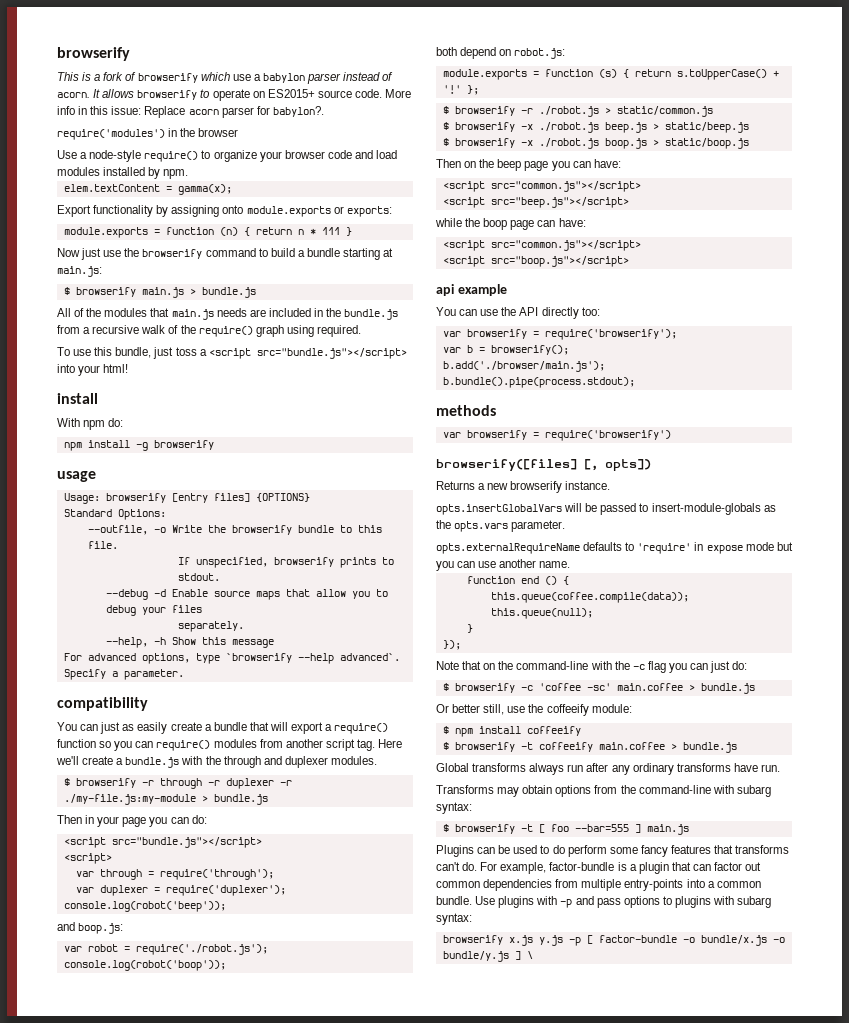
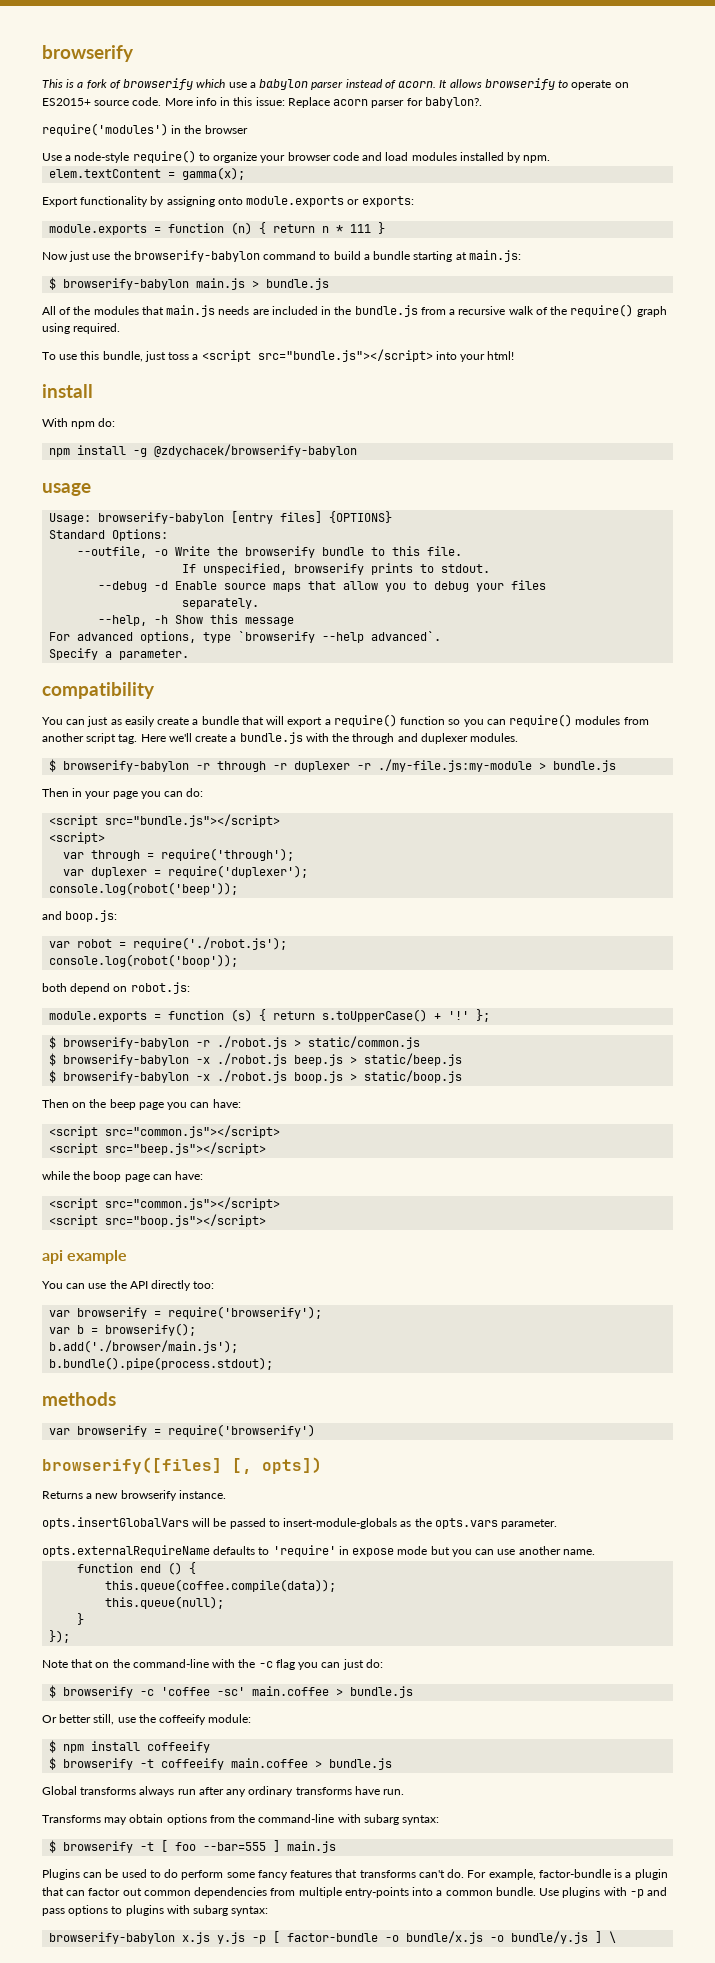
- Now just use the browserify command to build a bundle starting at main.js:
+ Now just use the browserify-babylon command to build a bundle starting at main.js:
- $ browserify main.js > bundle.js
+ $ browserify-babylon main.js > bundle.js
- npm install -g browserify
+ npm install -g @zdychacek/browserify-babylon
- Usage: browserify [entry files] {OPTIONS}
+ Usage: browserify-babylon [entry files] {OPTIONS}
- $ browserify -r through -r duplexer -r ./my-file.js:my-module > bundle.js
+ $ browserify-babylon -r through -r duplexer -r ./my-file.js:my-module > bundle.js
- $ browserify -r ./robot.js > static/common.js
+ $ browserify-babylon -r ./robot.js > static/common.js
- $ browserify -x ./robot.js beep.js > static/beep.js
+ $ browserify-babylon -x ./robot.js beep.js > static/beep.js
- $ browserify -x ./robot.js boop.js > static/boop.js
+ $ browserify-babylon -x ./robot.js boop.js > static/boop.js
- browserify x.js y.js -p [ factor-bundle -o bundle/x.js -o bundle/y.js ] \
+ browserify-babylon x.js y.js -p [ factor-bundle -o bundle/x.js -o bundle/y.js ] \

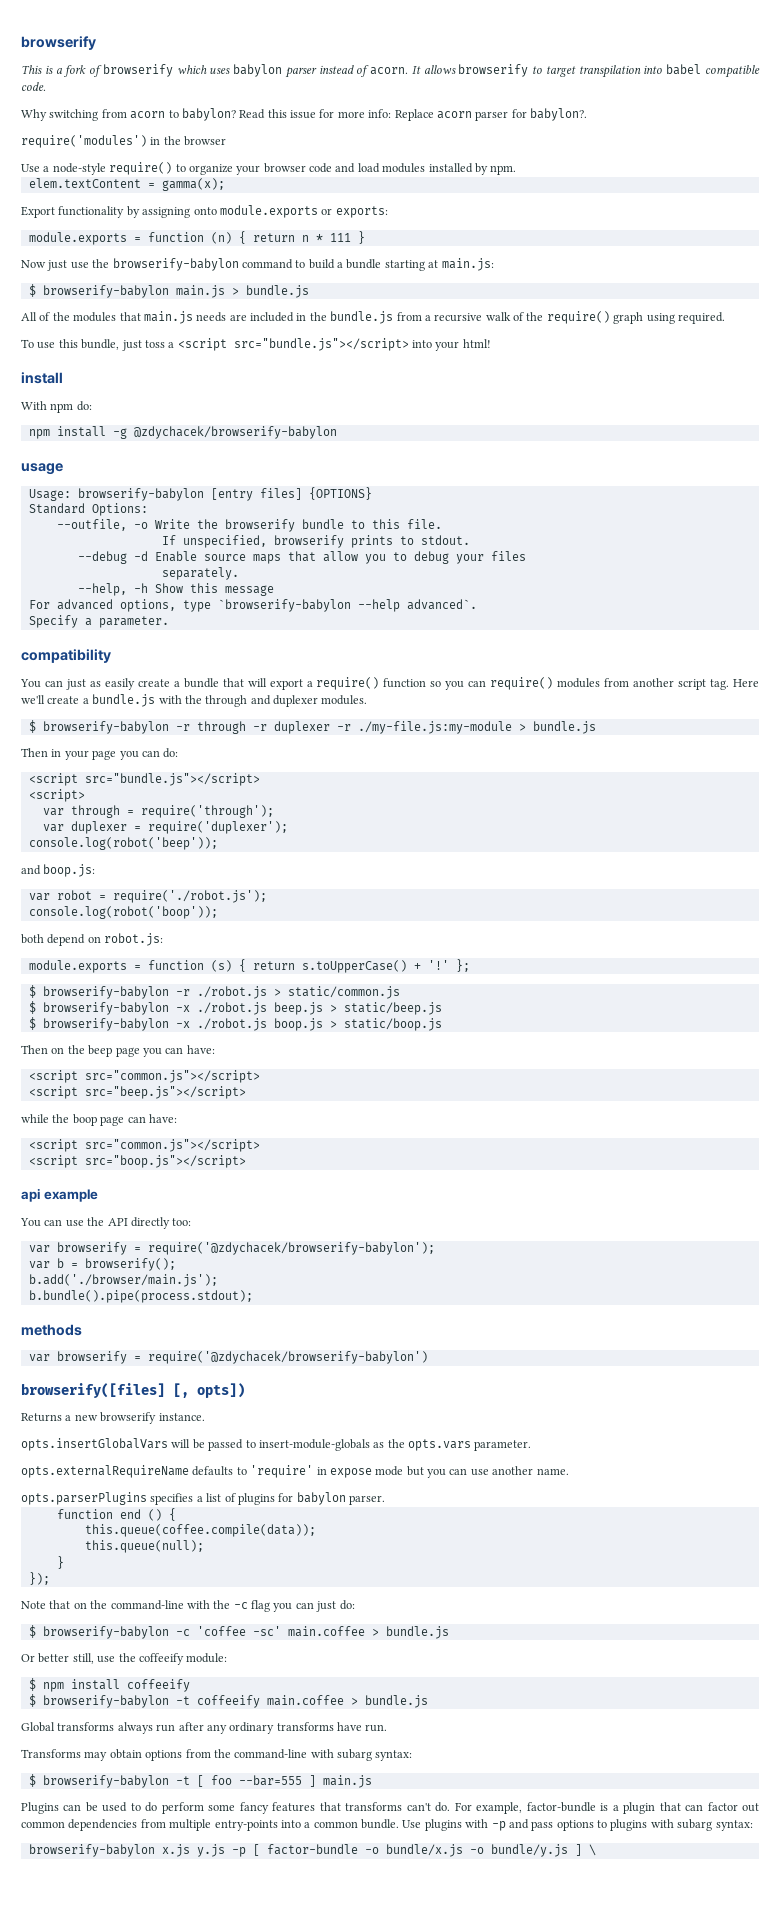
- This is a fork of browserify which use a babylon parser instead of acorn.
+ This is a fork of browserify which uses babylon parser instead of acorn.
- It allows browserify to operate on ES2015+ source code. More info in this issue: Replace acorn parser for babylon?.
+ It allows browserify to target transpilation into babel compatible code.
+ Why switching from acorn to babylon? Read this issue for more info: Replace acorn parser for babylon?.
- For advanced options, type `browserify --help advanced`.
+ For advanced options, type `browserify-babylon --help advanced`.
- var browserify = require('browserify');
+ var browserify = require('@zdychacek/browserify-babylon');
- var browserify = require('browserify')
+ var browserify = require('@zdychacek/browserify-babylon')
+ opts.parserPlugins specifies a list of plugins for babylon parser.
- $ browserify -c 'coffee -sc' main.coffee > bundle.js
+ $ browserify-babylon -c 'coffee -sc' main.coffee > bundle.js
- $ browserify -t coffeeify main.coffee > bundle.js
+ $ browserify-babylon -t coffeeify main.coffee > bundle.js
- $ browserify -t [ foo --bar=555 ] main.js
+ $ browserify-babylon -t [ foo --bar=555 ] main.js

